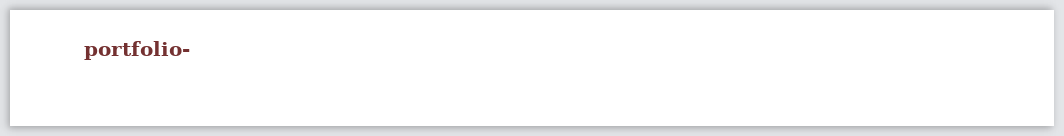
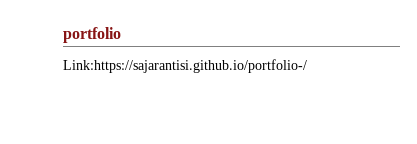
- portfolio-
+ portfolio
+ Link:https://sajarantisi.github.io/portfolio-/

